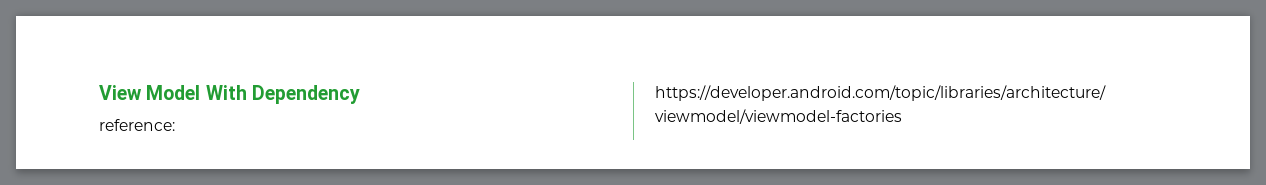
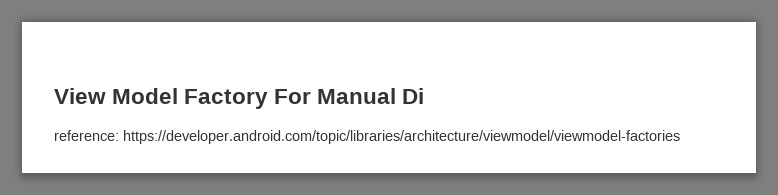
- View Model With Dependency
+ View Model Factory For Manual Di

